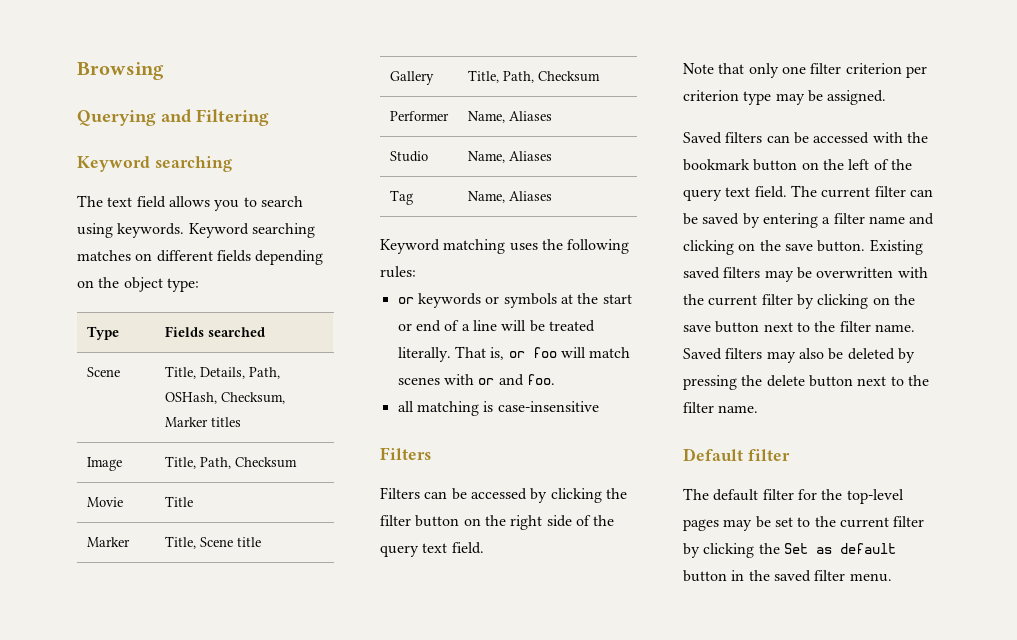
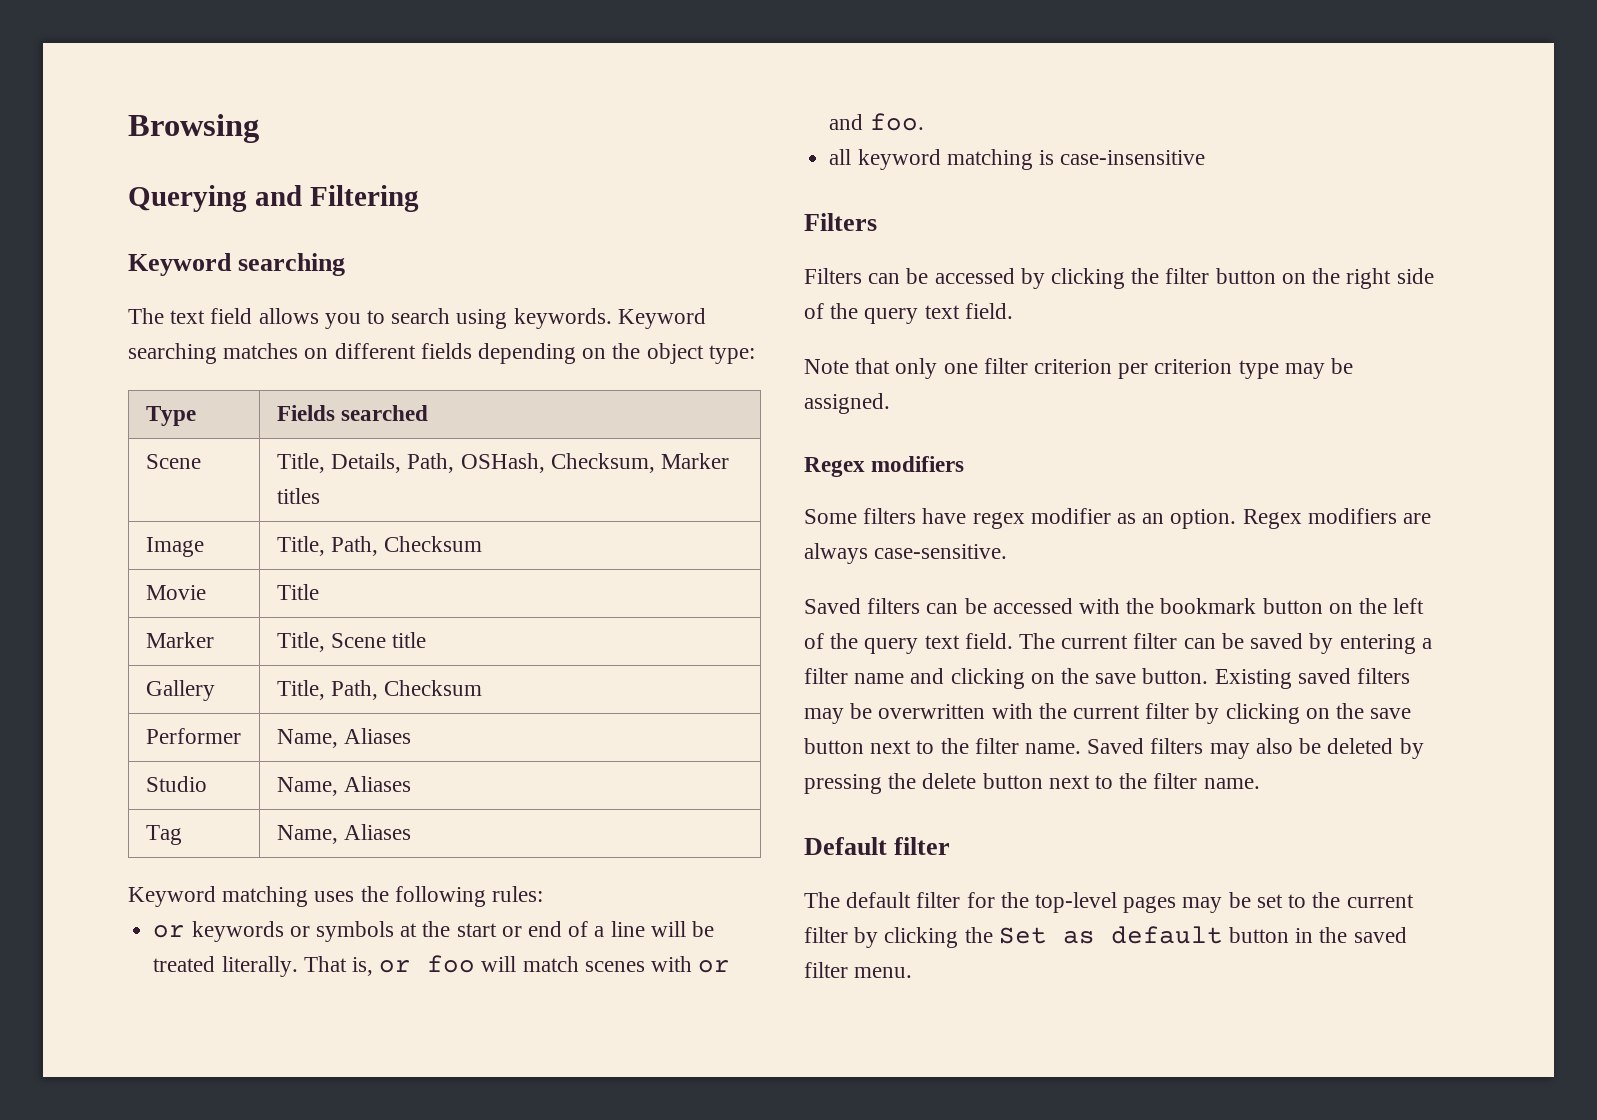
- all matching is case-insensitive
+ all keyword matching is case-insensitive
  Note that only one filter criterion per criterion type may be assigned.
+ Regex modifiers
+ Some filters have regex modifier as an option. Regex modifiers are always case-sensitive.

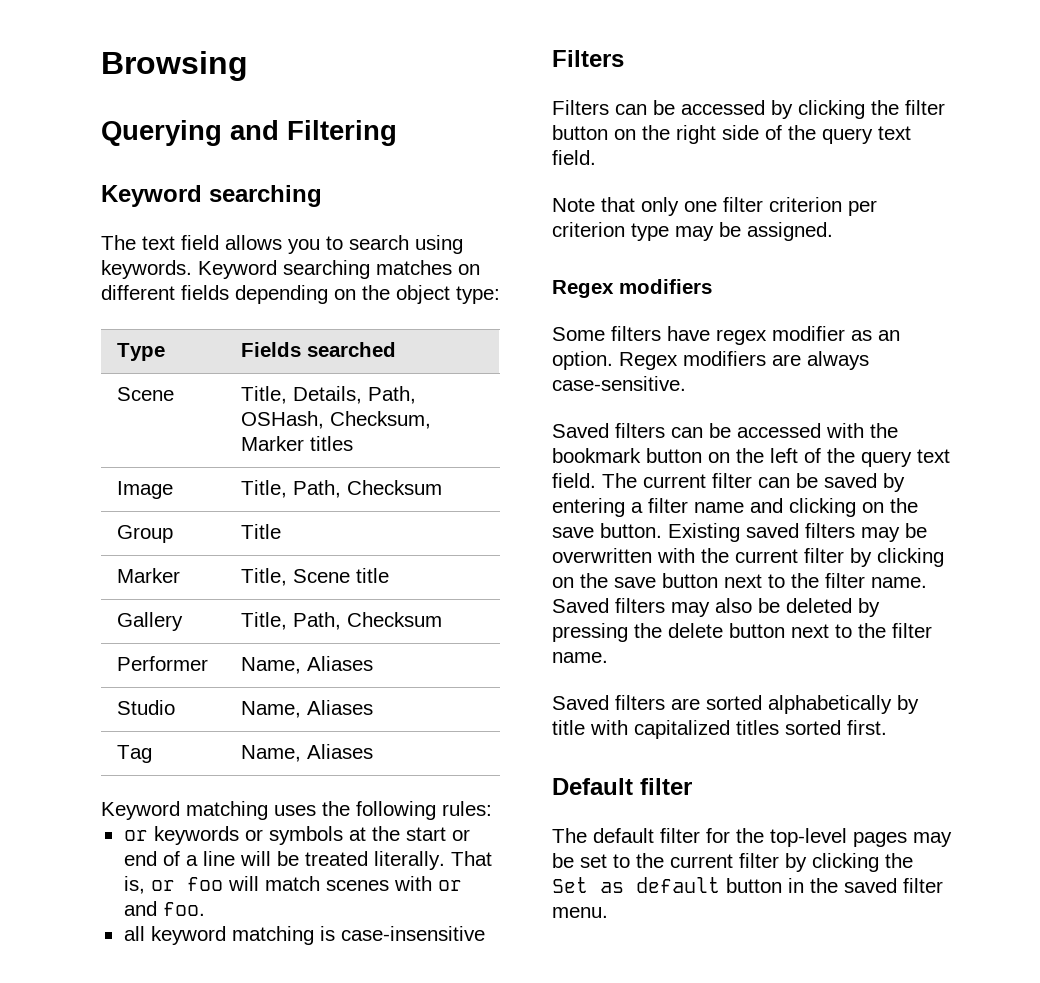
- Movie | Title
+ Group | Title
+ Saved filters are sorted alphabetically by title with capitalized titles sorted first.

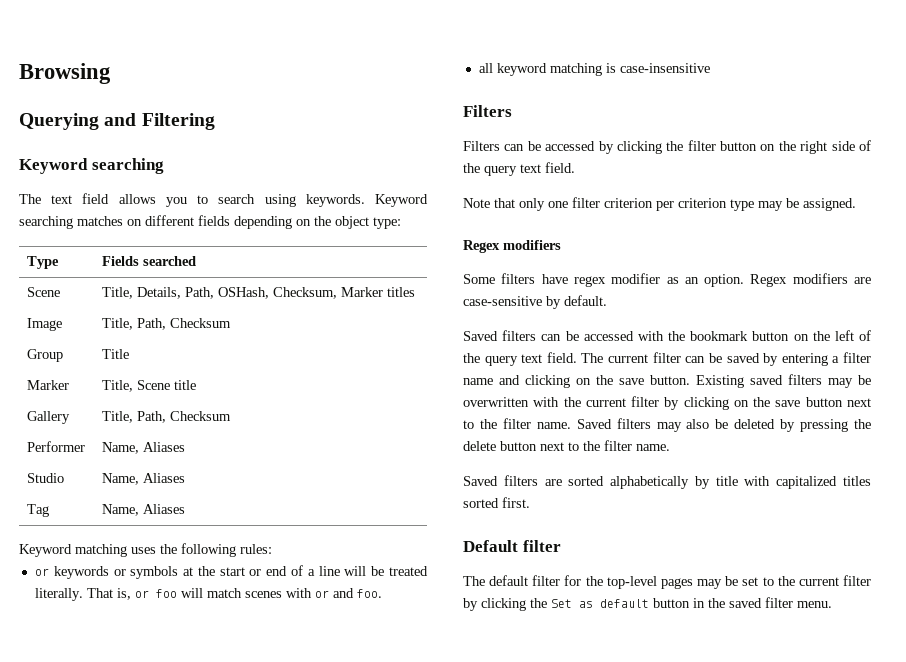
- Regex modifiers are always case-sensitive.
+ Regex modifiers are case-sensitive by default.

